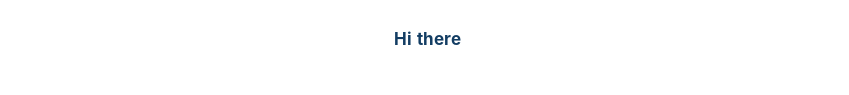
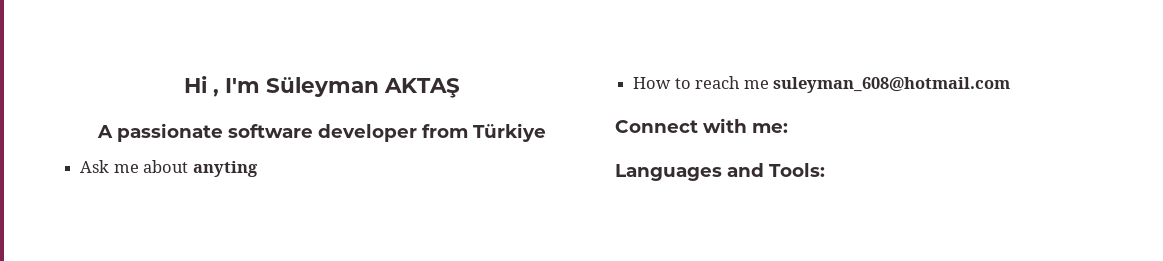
- Hi there
+ Hi , I'm Süleyman AKTAŞ
+ A passionate software developer from Türkiye
+ Ask me about anyting
+ How to reach me suleyman_608@hotmail.com
+ Connect with me:
+ Languages and Tools:

